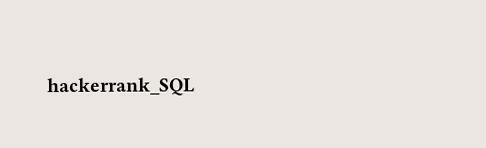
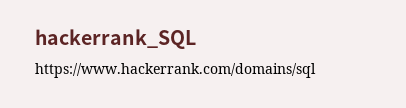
+ https://www.hackerrank.com/domains/sql

